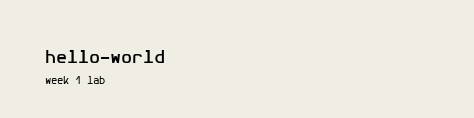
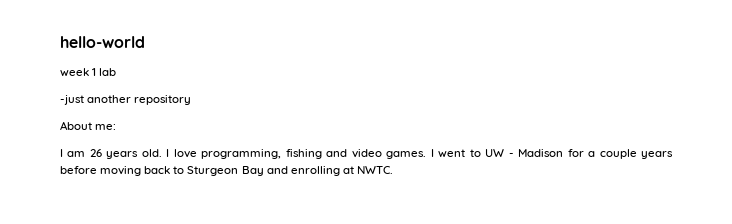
+ -just another repository
+ About me:
+ I am 26 years old. I love programming, fishing and video games. I went to UW - Madison for a couple years before moving back to Sturgeon Bay and enrolling at NWTC.

